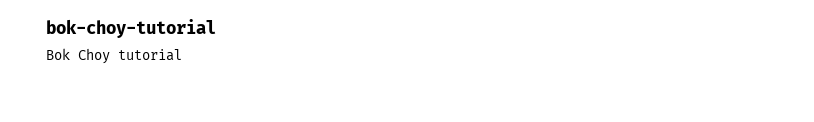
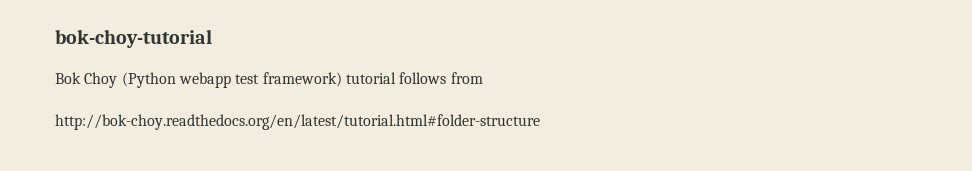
- Bok Choy tutorial
+ Bok Choy (Python webapp test framework) tutorial follows from
+ http://bok-choy.readthedocs.org/en/latest/tutorial.html#folder-structure

